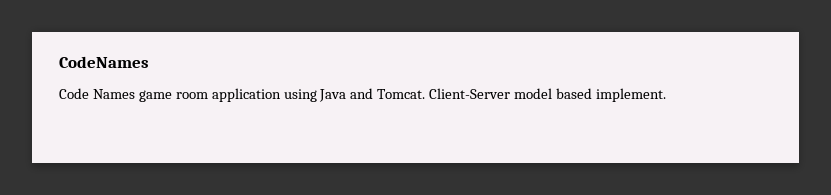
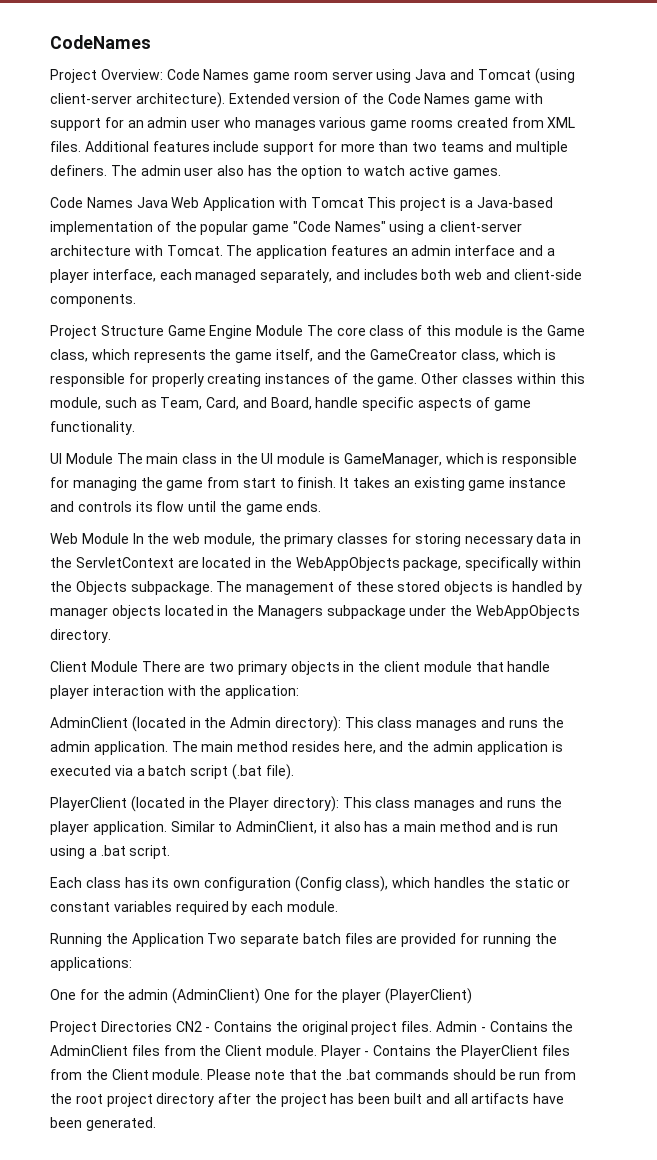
- Code Names game room application using Java and Tomcat. Client-Server model based implement.
+ Project Overview: Code Names game room server using Java and Tomcat (using client-server architecture). Extended version of the Code Names game with support for an admin user who manages various game rooms created from XML files. Additional features include support for more than two teams and multiple definers. The admin user also has the option to watch active games.
+ Code Names Java Web Application with Tomcat This project is a Java-based implementation of the popular game "Code Names" using a client-server architecture with Tomcat. The application features an admin interface and a player interface, each managed separately, and includes both web and client-side components.
+ Project Structure Game Engine Module The core class of this module is the Game class, which represents the game itself, and the GameCreator class, which is responsible for properly creating instances of the game. Other classes within this module, such as Team, Card, and Board, handle specific aspects of game functionality.
+ UI Module The main class in the UI module is GameManager, which is responsible for managing the game from start to finish. It takes an existing game instance and controls its flow until the game ends.
+ Web Module In the web module, the primary classes for storing necessary data in the ServletContext are located in the WebAppObjects package, specifically within the Objects subpackage. The management of these stored objects is handled by manager objects located in the Managers subpackage under the WebAppObjects directory.
+ Client Module There are two primary objects in the client module that handle player interaction with the application:
+ AdminClient (located in the Admin directory): This class manages and runs the admin application. The main method resides here, and the admin application is executed via a batch script (.bat file).
+ PlayerClient (located in the Player directory): This class manages and runs the player application. Similar to AdminClient, it also has a main method and is run using a .bat script.
+ Each class has its own configuration (Config class), which handles the static or constant variables required by each module.
+ Running the Application Two separate batch files are provided for running the applications:
+ One for the admin (AdminClient) One for the player (PlayerClient)
+ Project Directories CN2 - Contains the original project files. Admin - Contains the AdminClient files from the Client module. Player - Contains the PlayerClient files from the Client module. Please note that the .bat commands should be run from the root project directory after the project has been built and all artifacts have been generated.

